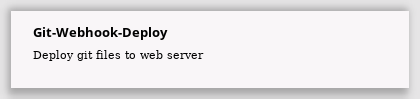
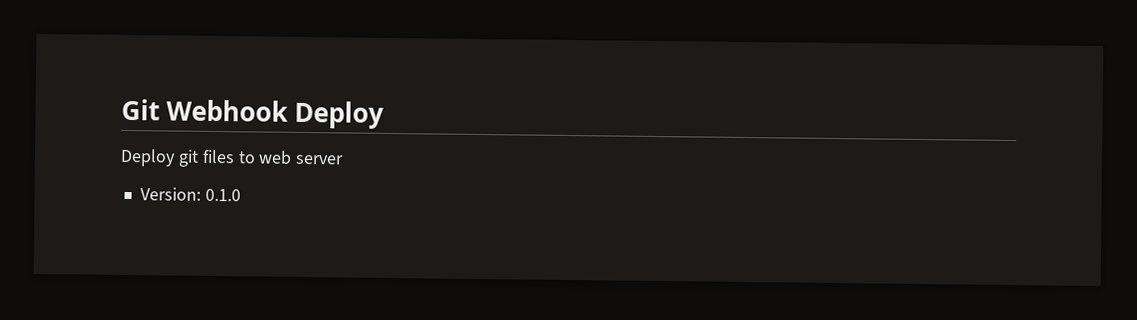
- Git-Webhook-Deploy
+ Git Webhook Deploy
+ Version: 0.1.0

